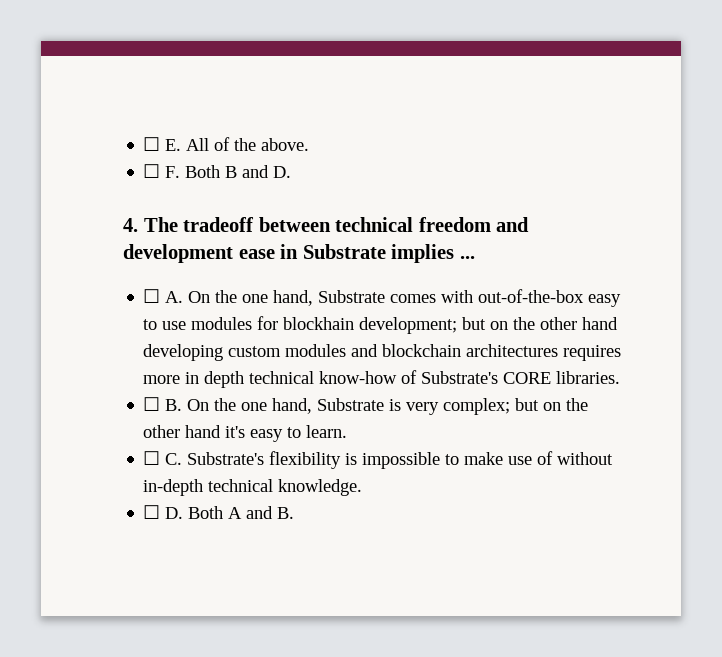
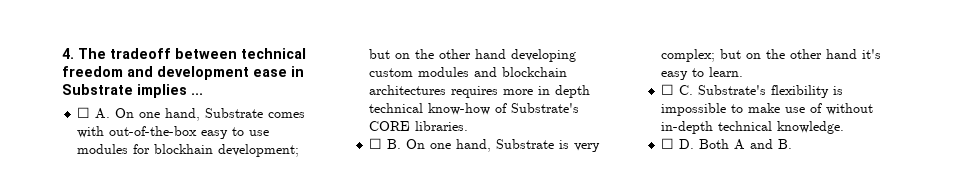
- ☐ E. All of the above.
- ☐ F. Both B and D.
- ☐ A. On the one hand, Substrate comes with out-of-the-box easy to use modules for blockhain development; but on the other hand developing custom modules and blockchain architectures requires more in depth technical know-how of Substrate's CORE libraries.
+ ☐ A. On one hand, Substrate comes with out-of-the-box easy to use modules for blockhain development; but on the other hand developing custom modules and blockchain architectures requires more in depth technical know-how of Substrate's CORE libraries.
- ☐ B. On the one hand, Substrate is very complex; but on the other hand it's easy to learn.
+ ☐ B. On one hand, Substrate is very complex; but on the other hand it's easy to learn.

